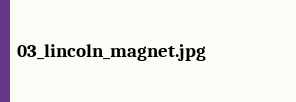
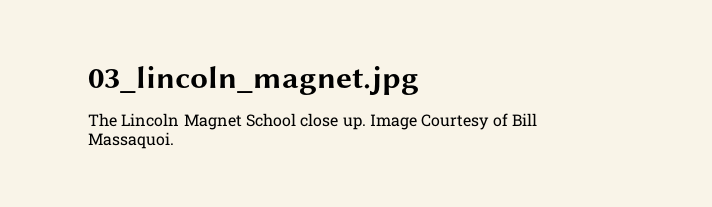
+ The Lincoln Magnet School close up. Image Courtesy of Bill Massaquoi.

